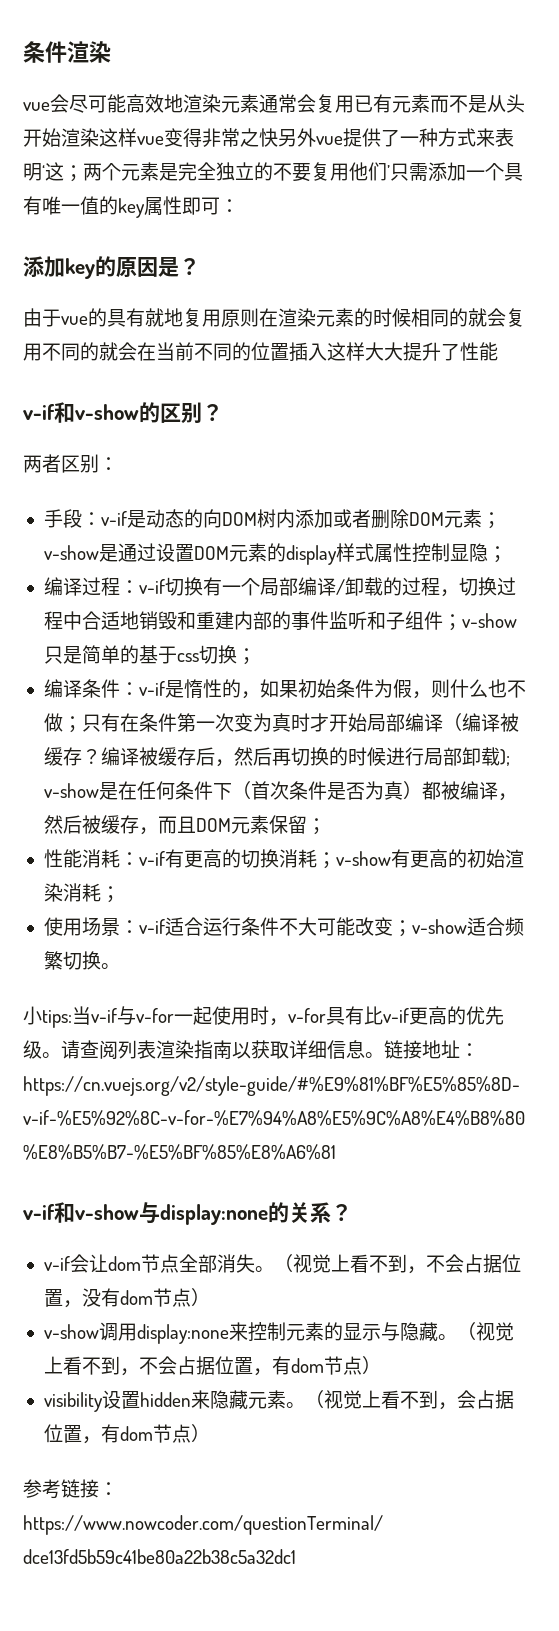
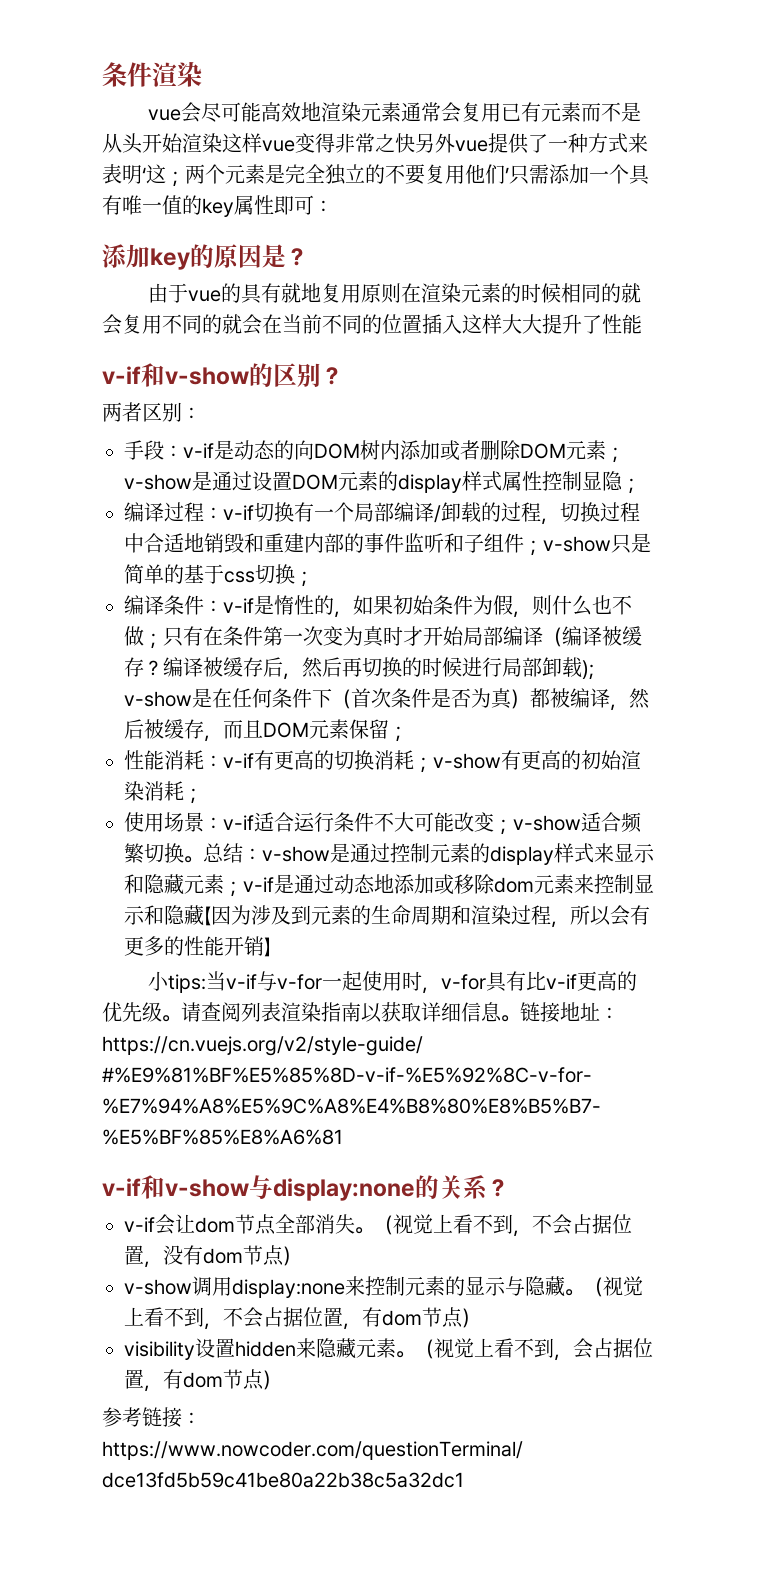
+ 总结：v-show是通过控制元素的display样式来显示和隐藏元素；v-if是通过动态地添加或移除dom元素来控制显示和隐藏【因为涉及到元素的生命周期和渲染过程，所以会有更多的性能开销】

